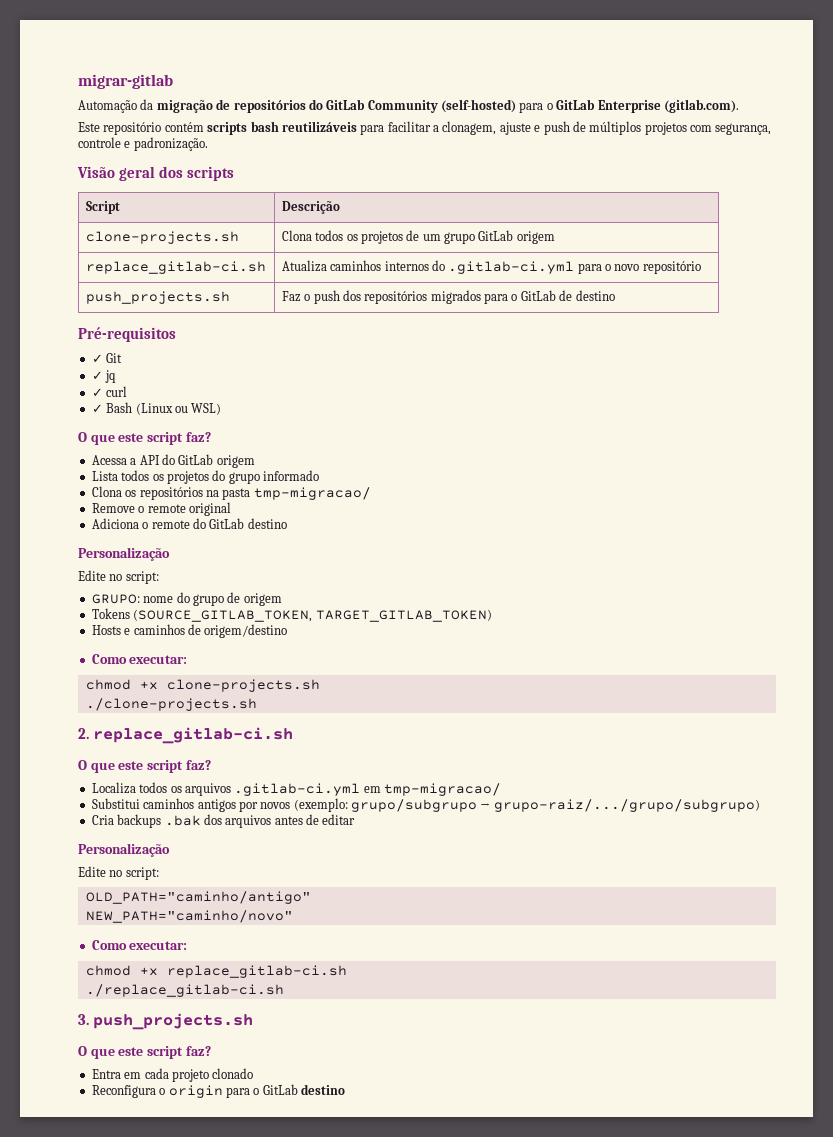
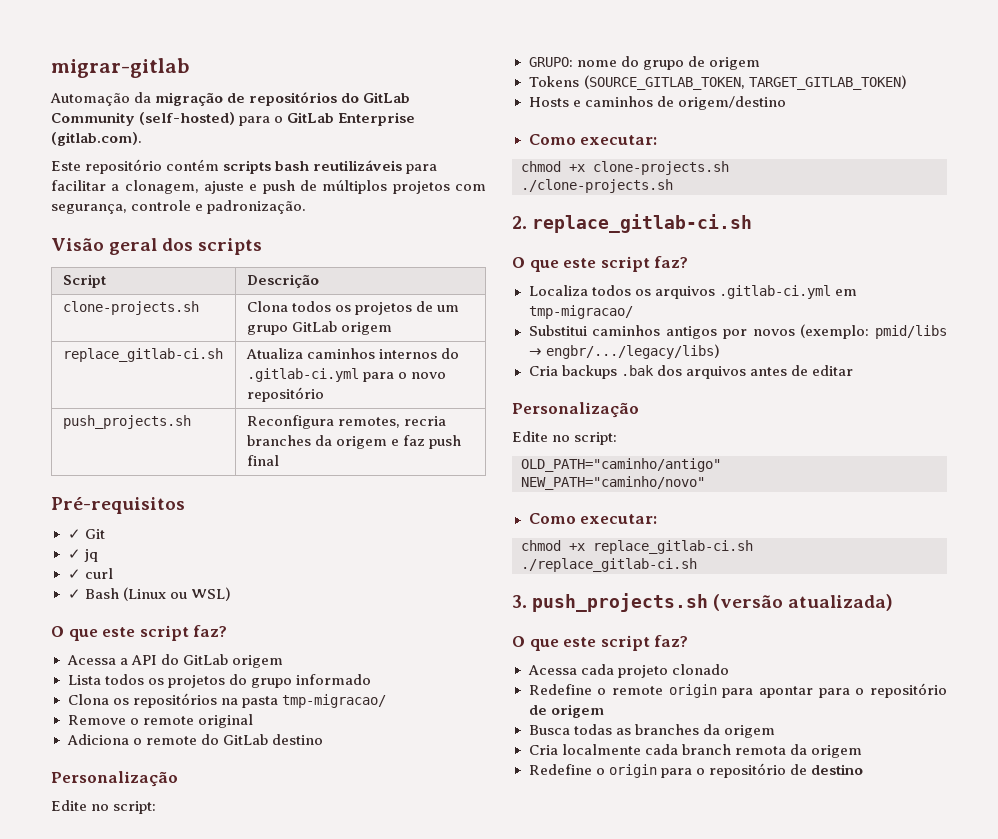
- push_projects.sh | Faz o push dos repositórios migrados para o GitLab de destino
+ push_projects.sh | Reconfigura remotes, recria branches da origem e faz push final
- Substitui caminhos antigos por novos (exemplo: grupo/subgrupo → grupo-raiz/.../grupo/subgrupo)
+ Substitui caminhos antigos por novos (exemplo: pmid/libs → engbr/.../legacy/libs)
- 3. push_projects.sh
+ 3. push_projects.sh (versão atualizada)
  O que este script faz?
- Entra em cada projeto clonado
+ Acessa cada projeto clonado
- Reconfigura o origin para o GitLab destino
+ Redefine o remote origin para apontar para o repositório de origem
+ Busca todas as branches da origem
+ Cria localmente cada branch remota da origem
+ Redefine o origin para o repositório de destino

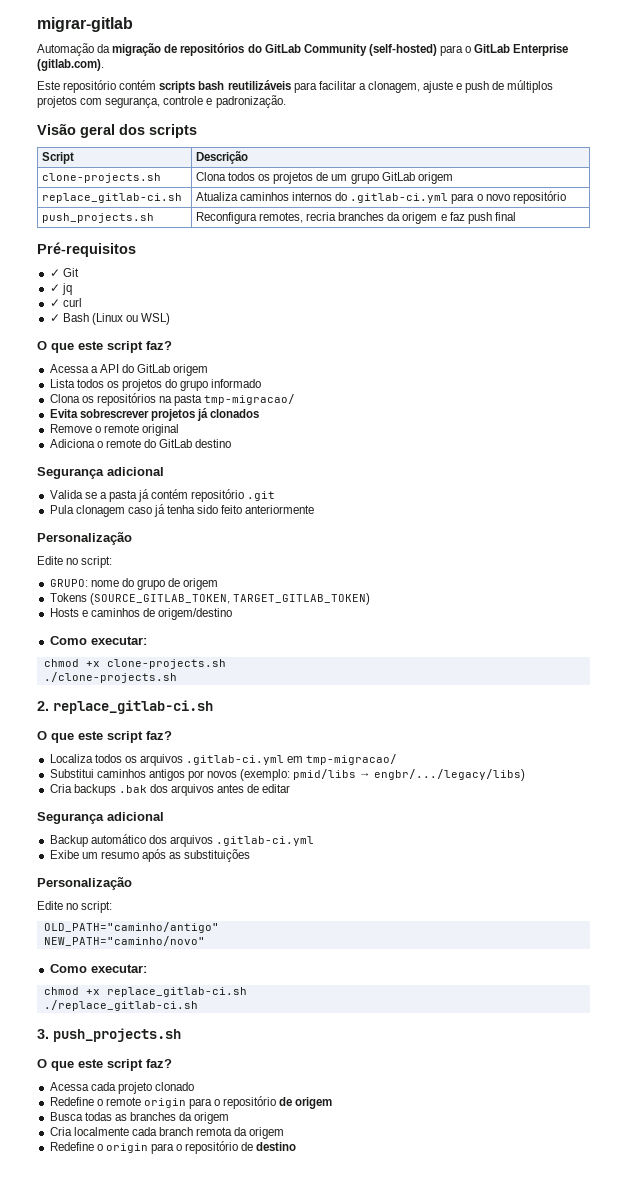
+ Evita sobrescrever projetos já clonados
  Adiciona o remote do GitLab destino
+ Segurança adicional
+ Valida se a pasta já contém repositório .git
+ Pula clonagem caso já tenha sido feito anteriormente
  Cria backups .bak dos arquivos antes de editar
+ Segurança adicional
+ Backup automático dos arquivos .gitlab-ci.yml
+ Exibe um resumo após as substituições
- 3. push_projects.sh (versão atualizada)
+ 3. push_projects.sh
- Redefine o remote origin para apontar para o repositório de origem
+ Redefine o remote origin para o repositório de origem

